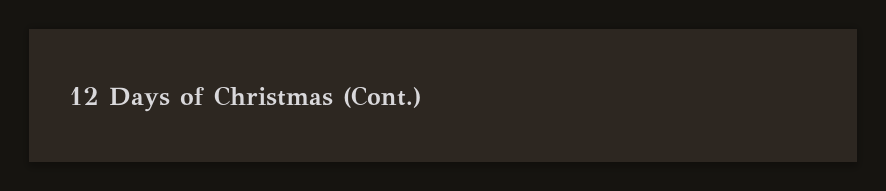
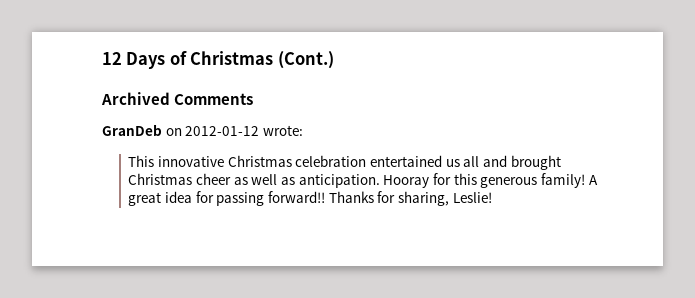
+ Archived Comments
+ GranDeb on 2012-01-12 wrote:
+ This innovative Christmas celebration entertained us all and brought Christmas cheer as well as anticipation. Hooray for this generous family! A great idea for passing forward!! Thanks for sharing, Leslie!

